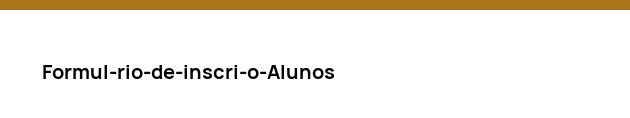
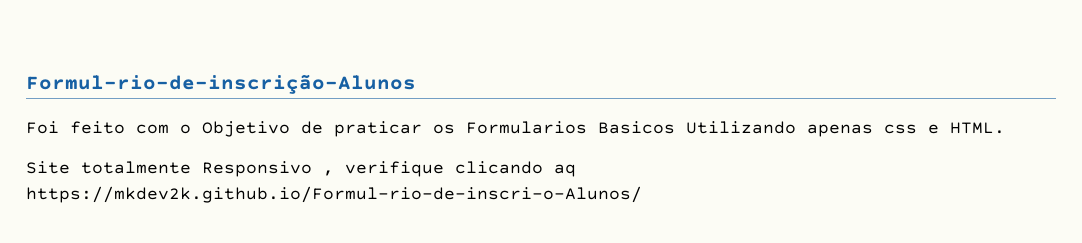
- Formul-rio-de-inscri-o-Alunos
+ Formul-rio-de-inscrição-Alunos
+ Foi feito com o Objetivo de praticar os Formularios Basicos Utilizando apenas css e HTML.
+ Site totalmente Responsivo , verifique clicando aq https://mkdev2k.github.io/Formul-rio-de-inscri-o-Alunos/

